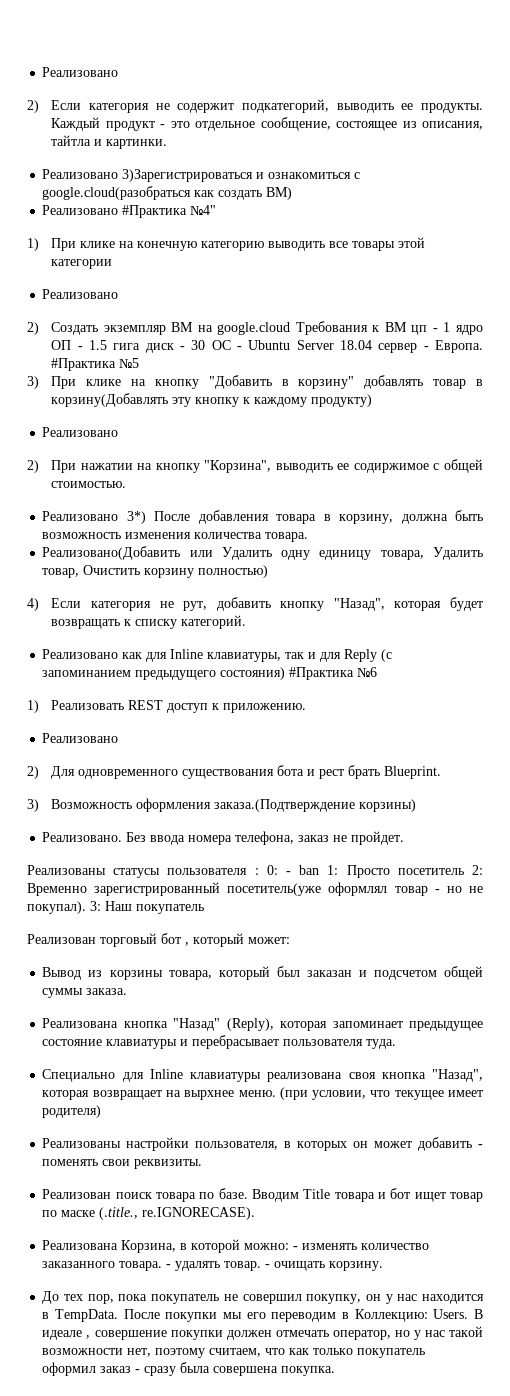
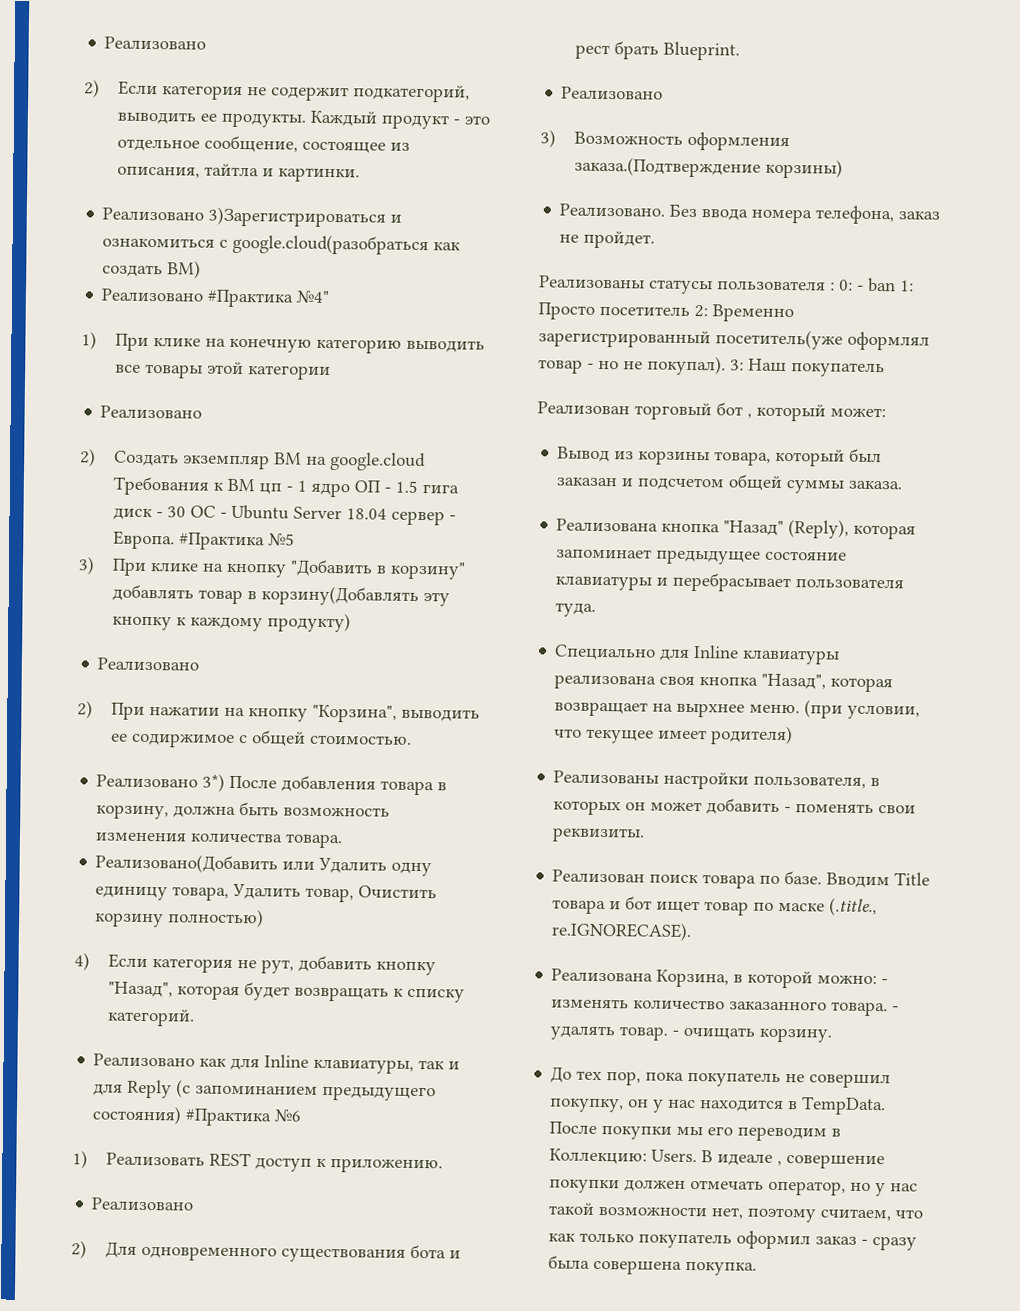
  2) Для одновременного существования бота и рест брать Blueprint.
+ Реализовано

